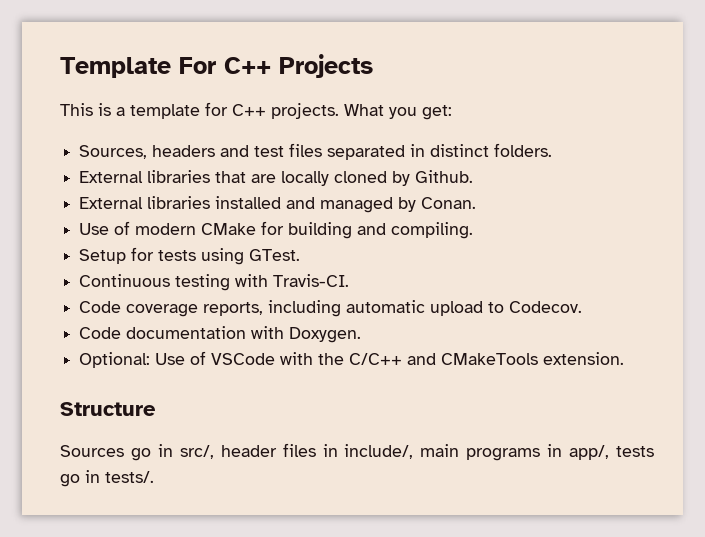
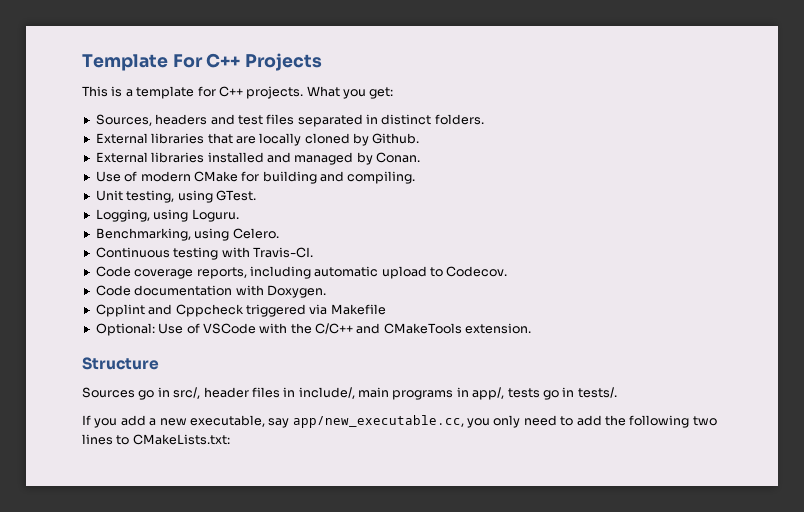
- Setup for tests using GTest.
+ Unit testing, using GTest.
+ Logging, using Loguru.
+ Benchmarking, using Celero.
+ Cpplint and Cppcheck triggered via Makefile
+ If you add a new executable, say app/new_executable.cc, you only need to add the following two lines to CMakeLists.txt:

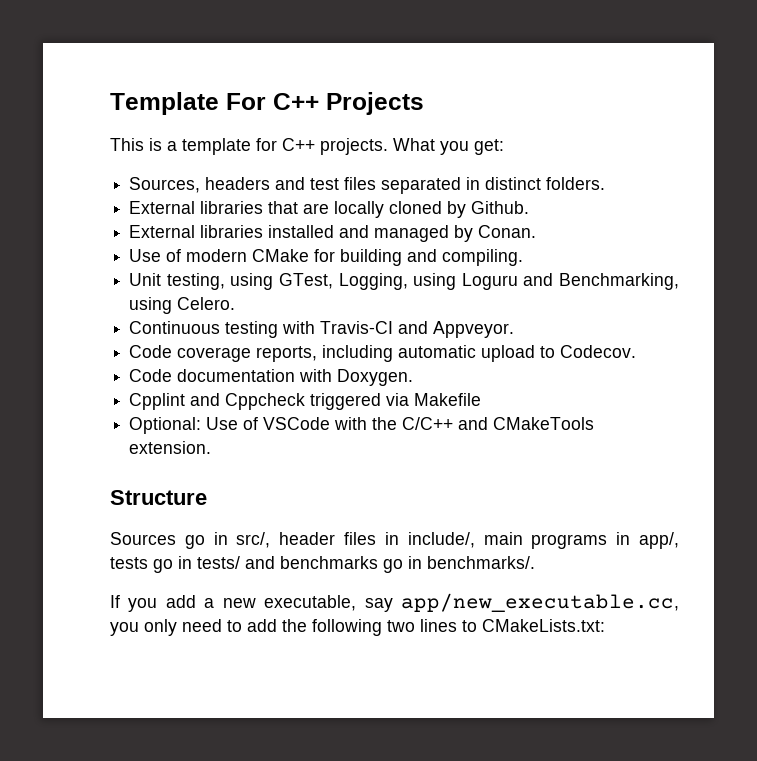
- Unit testing, using GTest.
- Logging, using Loguru.
- Benchmarking, using Celero.
+ Unit testing, using GTest, Logging, using Loguru and Benchmarking, using Celero.
- Continuous testing with Travis-CI.
+ Continuous testing with Travis-CI and Appveyor.
- Sources go in src/, header files in include/, main programs in app/, tests go in tests/.
+ Sources go in src/, header files in include/, main programs in app/, tests go in tests/ and benchmarks go in benchmarks/.

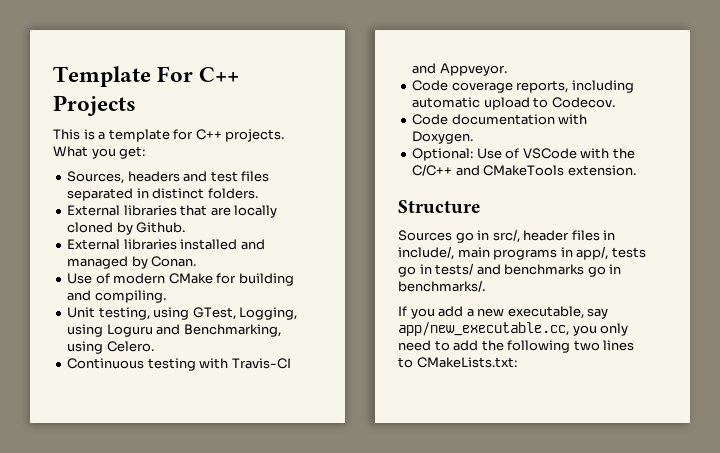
- Cpplint and Cppcheck triggered via Makefile

